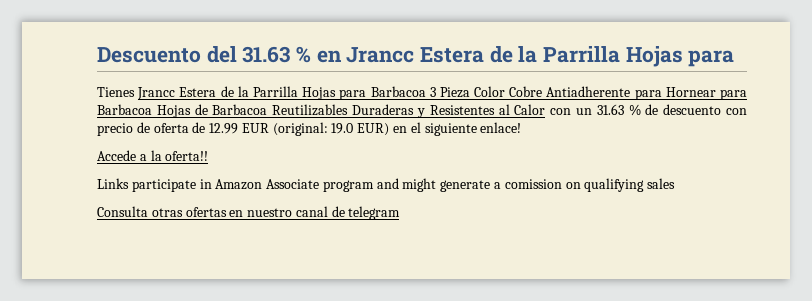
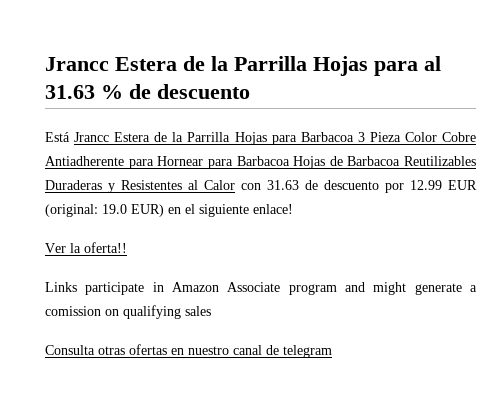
- Descuento del 31.63 % en Jrancc Estera de la Parrilla Hojas para
- Tienes Jrancc Estera de la Parrilla Hojas para Barbacoa 3 Pieza Color Cobre Antiadherente para Hornear para Barbacoa Hojas de Barbacoa Reutilizables Duraderas y Resistentes al Calor con un 31.63 % de descuento con precio de oferta de 12.99 EUR (original: 19.0 EUR) en el siguiente enlace!
+ Jrancc Estera de la Parrilla Hojas para al 31.63 % de descuento
+ Está Jrancc Estera de la Parrilla Hojas para Barbacoa 3 Pieza Color Cobre Antiadherente para Hornear para Barbacoa Hojas de Barbacoa Reutilizables Duraderas y Resistentes al Calor con 31.63 de descuento por 12.99 EUR (original: 19.0 EUR) en el siguiente enlace!
- Accede a la oferta!!
+ Ver la oferta!!

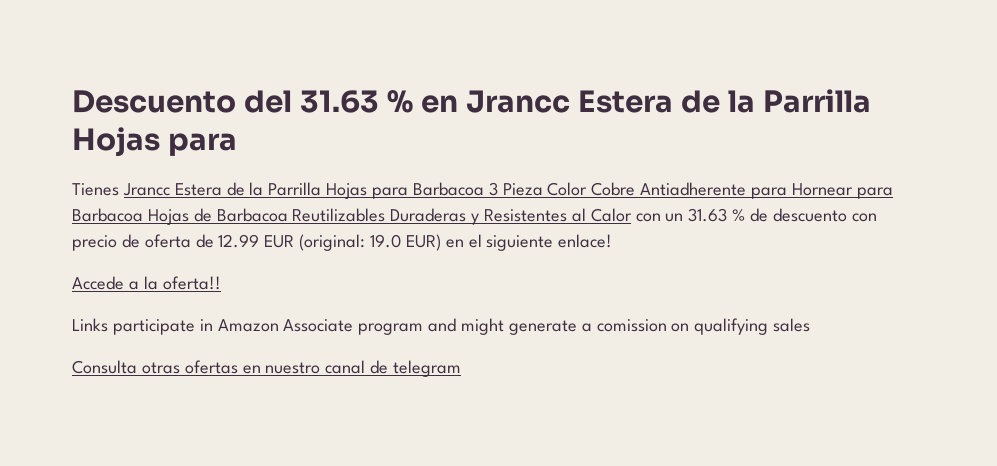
- Jrancc Estera de la Parrilla Hojas para al 31.63 % de descuento
- Está Jrancc Estera de la Parrilla Hojas para Barbacoa 3 Pieza Color Cobre Antiadherente para Hornear para Barbacoa Hojas de Barbacoa Reutilizables Duraderas y Resistentes al Calor con 31.63 de descuento por 12.99 EUR (original: 19.0 EUR) en el siguiente enlace!
+ Descuento del 31.63 % en Jrancc Estera de la Parrilla Hojas para
+ Tienes Jrancc Estera de la Parrilla Hojas para Barbacoa 3 Pieza Color Cobre Antiadherente para Hornear para Barbacoa Hojas de Barbacoa Reutilizables Duraderas y Resistentes al Calor con un 31.63 % de descuento con precio de oferta de 12.99 EUR (original: 19.0 EUR) en el siguiente enlace!
- Ver la oferta!!
+ Accede a la oferta!!

